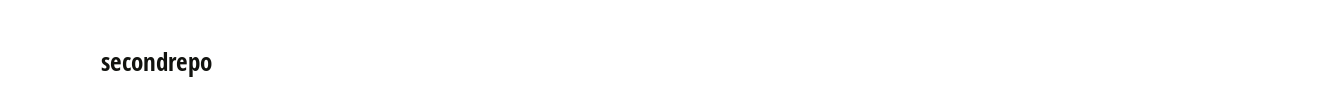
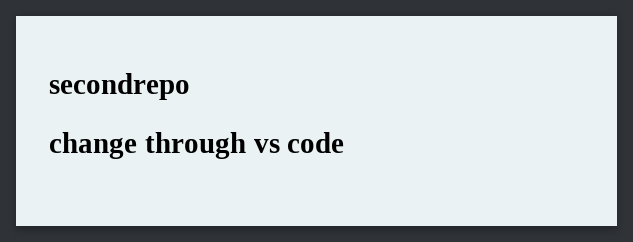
+ change through vs code

